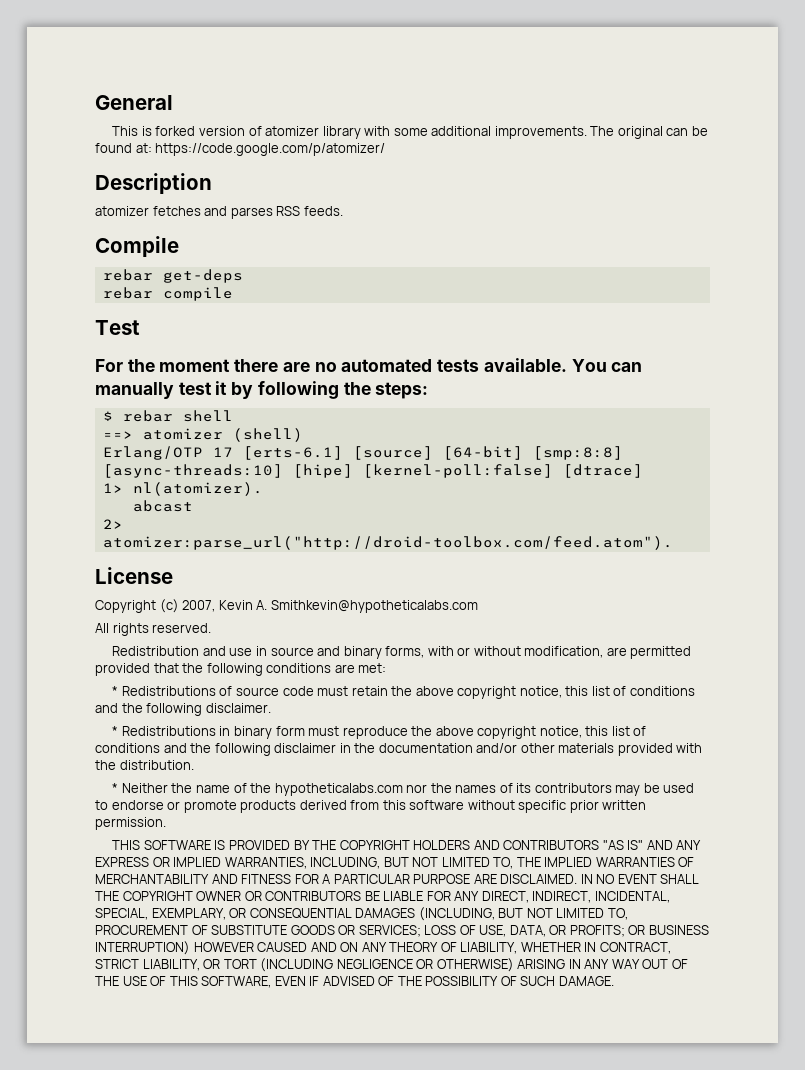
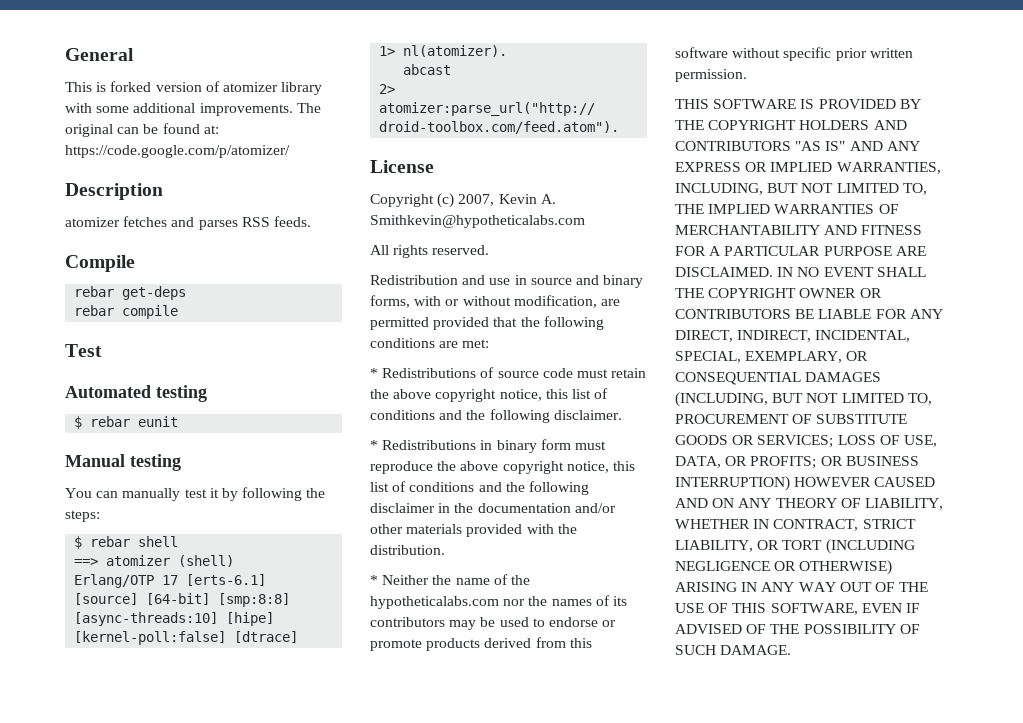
- For the moment there are no automated tests available. You can manually test it by following the steps:
+ Automated testing
+ $ rebar eunit
+ Manual testing
+ You can manually test it by following the steps:

